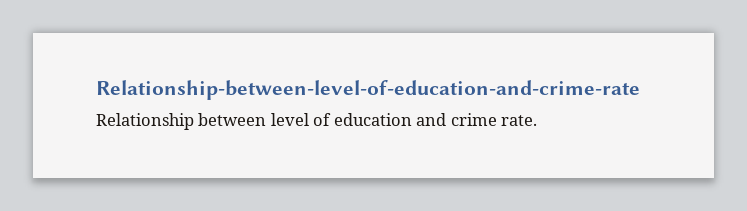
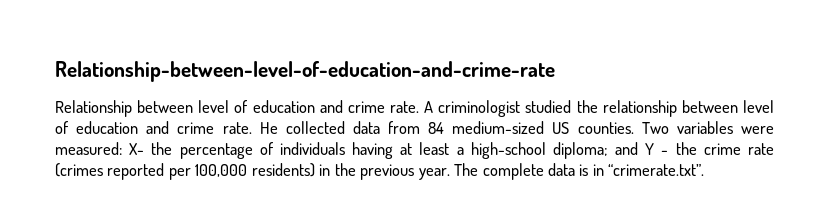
+ A criminologist studied the relationship between level of education and crime rate. He collected data from 84 medium-sized US counties. Two variables were measured: X- the percentage of individuals having at least a high-school diploma; and Y - the crime rate (crimes reported per 100,000 residents) in the previous year. The complete data is in “crimerate.txt”.

